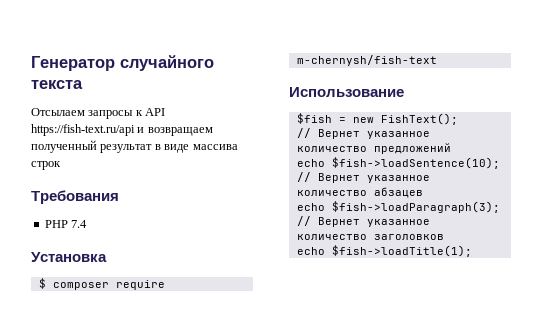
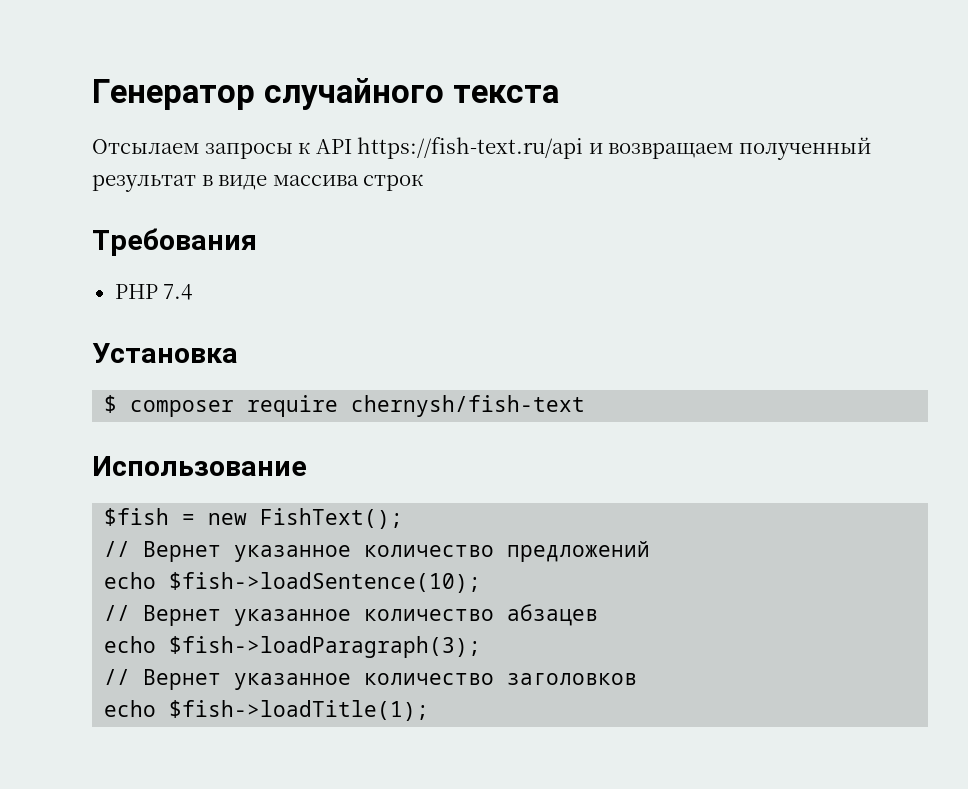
- $ composer require m-chernysh/fish-text
+ $ composer require chernysh/fish-text

